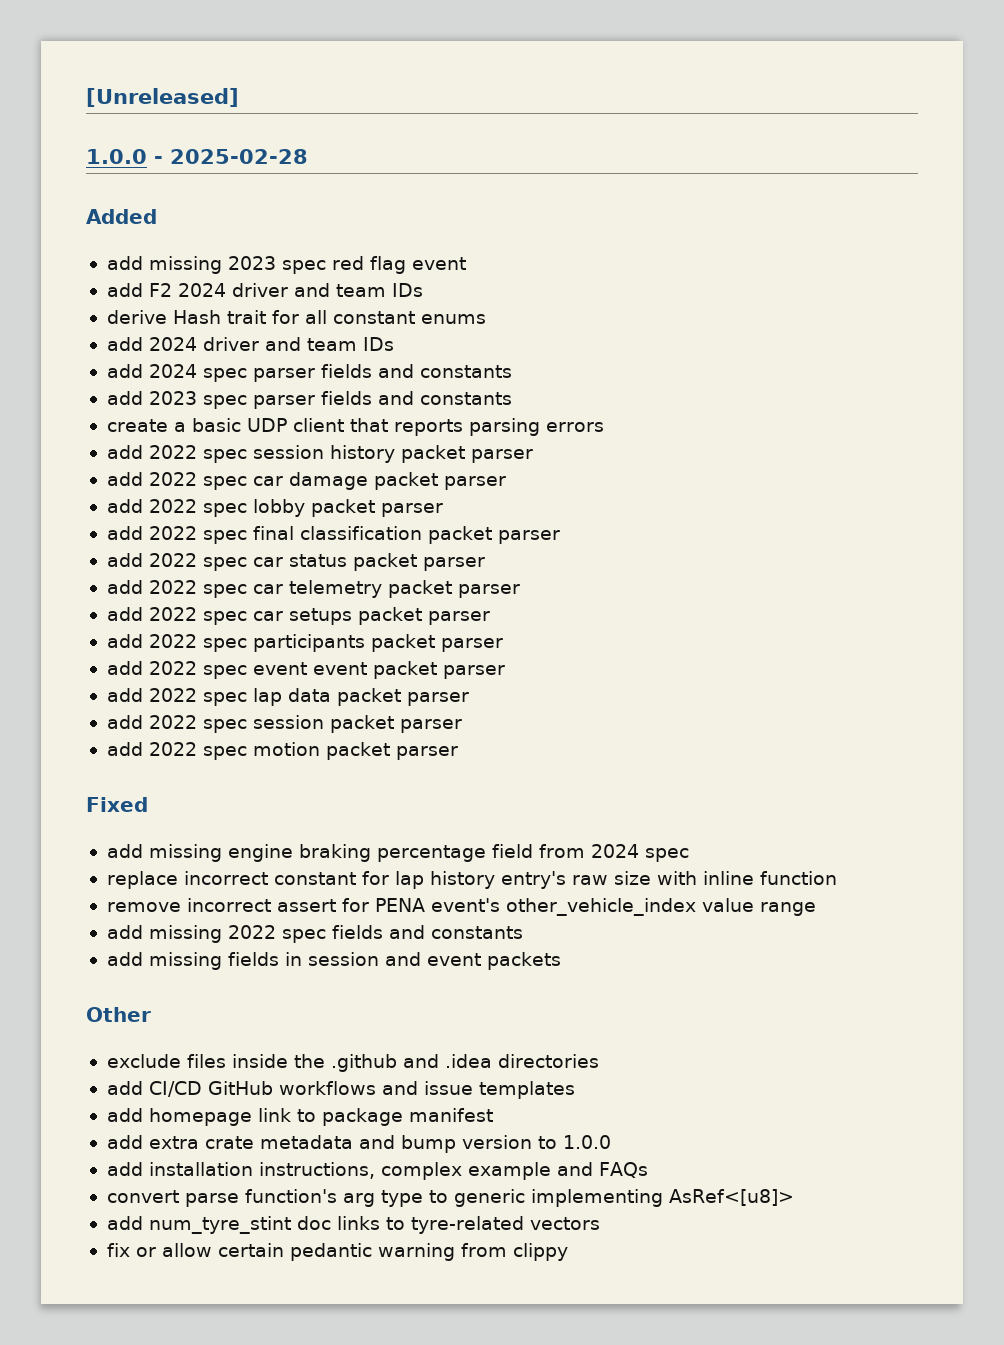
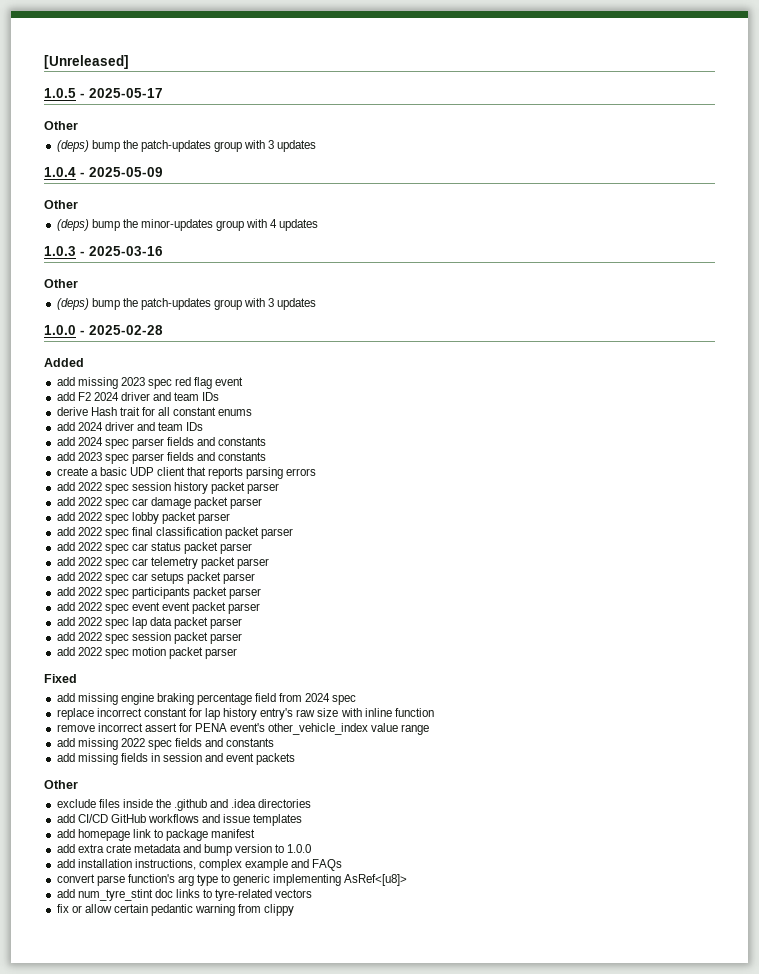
+ 1.0.5 - 2025-05-17
+ Other
+ (deps) bump the patch-updates group with 3 updates
+ 1.0.4 - 2025-05-09
+ Other
+ (deps) bump the minor-updates group with 4 updates
+ 1.0.3 - 2025-03-16
+ Other
+ (deps) bump the patch-updates group with 3 updates

